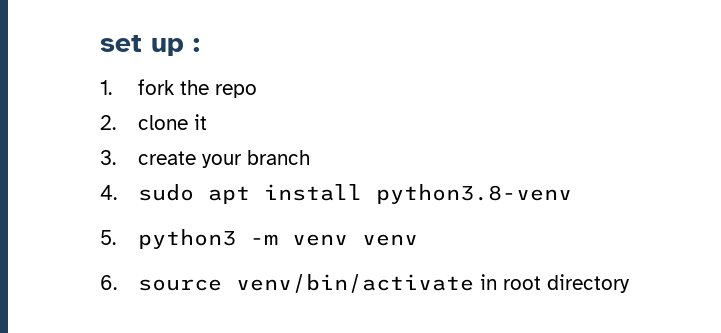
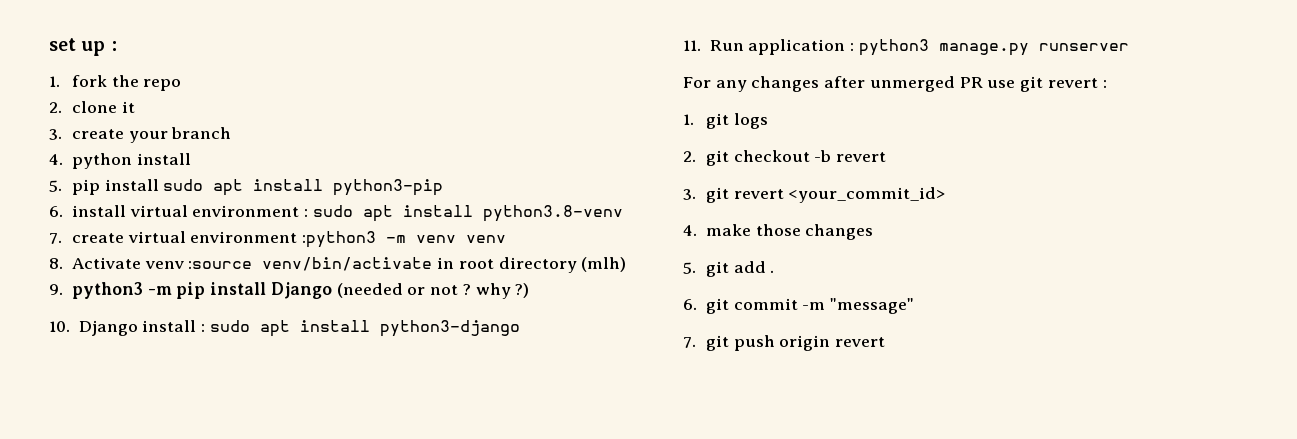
- 4. sudo apt install python3.8-venv
- 5. python3 -m venv venv
- 6. source venv/bin/activate in root directory
+ 4. python install
+ 5. pip install sudo apt install python3-pip
+ 6. install virtual environment : sudo apt install python3.8-venv
+ 7. create virtual environment :python3 -m venv venv
+ 8. Activate venv :source venv/bin/activate in root directory (mlh)
+ 9. python3 -m pip install Django (needed or not ? why ?)
+ 10. Django install : sudo apt install python3-django
+ 11. Run application : python3 manage.py runserver
+ For any changes after unmerged PR use git revert :
+ 1. git logs
+ 2. git checkout -b revert
+ 3. git revert <your_commit_id>
+ 4. make those changes
+ 5. git add .
+ 6. git commit -m "message"
+ 7. git push origin revert

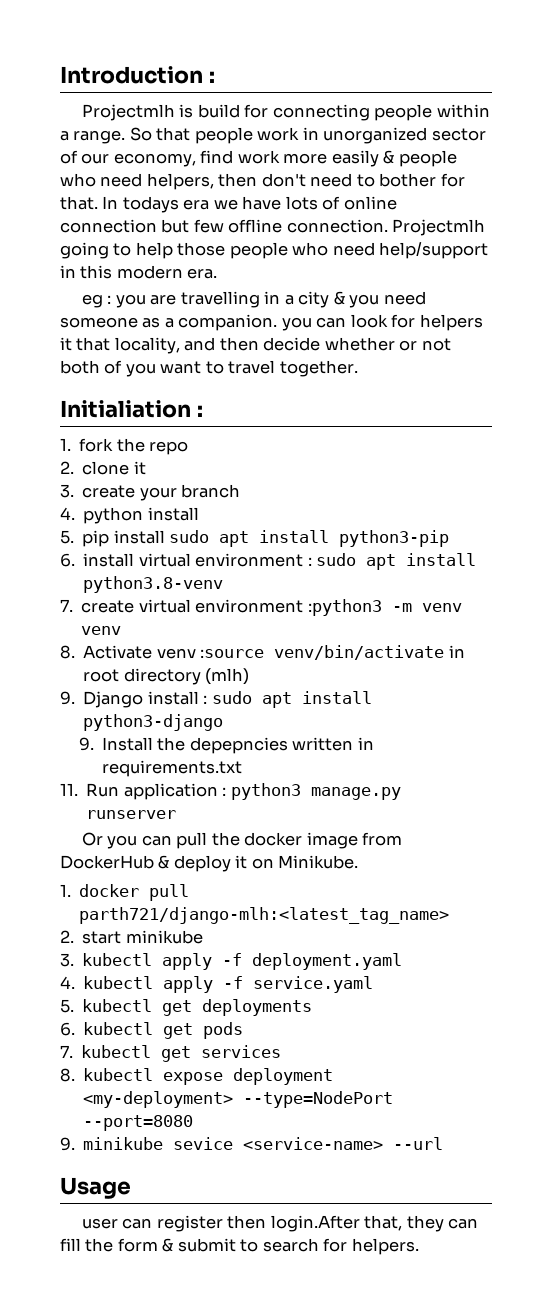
- set up :
+ Introduction :
+ Projectmlh is build for connecting people within a range. So that people work in unorganized sector of our economy, find work more easily & people who need helpers, then don't need to bother for that. In todays era we have lots of online connection but few offline connection. Projectmlh going to help those people who need help/support in this modern era.
+ eg : you are travelling in a city & you need someone as a companion. you can look for helpers it that locality, and then decide whether or not both of you want to travel together.
+ Initialiation :
- 9. python3 -m pip install Django (needed or not ? why ?)
- 10. Django install : sudo apt install python3-django
+ 9. Django install : sudo apt install python3-django
+ 9. Install the depepncies written in requirements.txt
- For any changes after unmerged PR use git revert :
- 1. git logs
- 2. git checkout -b revert
- 3. git revert <your_commit_id>
- 4. make those changes
- 5. git add .
- 6. git commit -m "message"
- 7. git push origin revert
+ Or you can pull the docker image from DockerHub & deploy it on Minikube.
+ 1. docker pull parth721/django-mlh:<latest_tag_name>
+ 2. start minikube
+ 3. kubectl apply -f deployment.yaml
+ 4. kubectl apply -f service.yaml
+ 5. kubectl get deployments
+ 6. kubectl get pods
+ 7. kubectl get services
+ 8. kubectl expose deployment <my-deployment> --type=NodePort --port=8080
+ 9. minikube sevice <service-name> --url
+ Usage
+ user can register then login.After that, they can fill the form & submit to search for helpers.

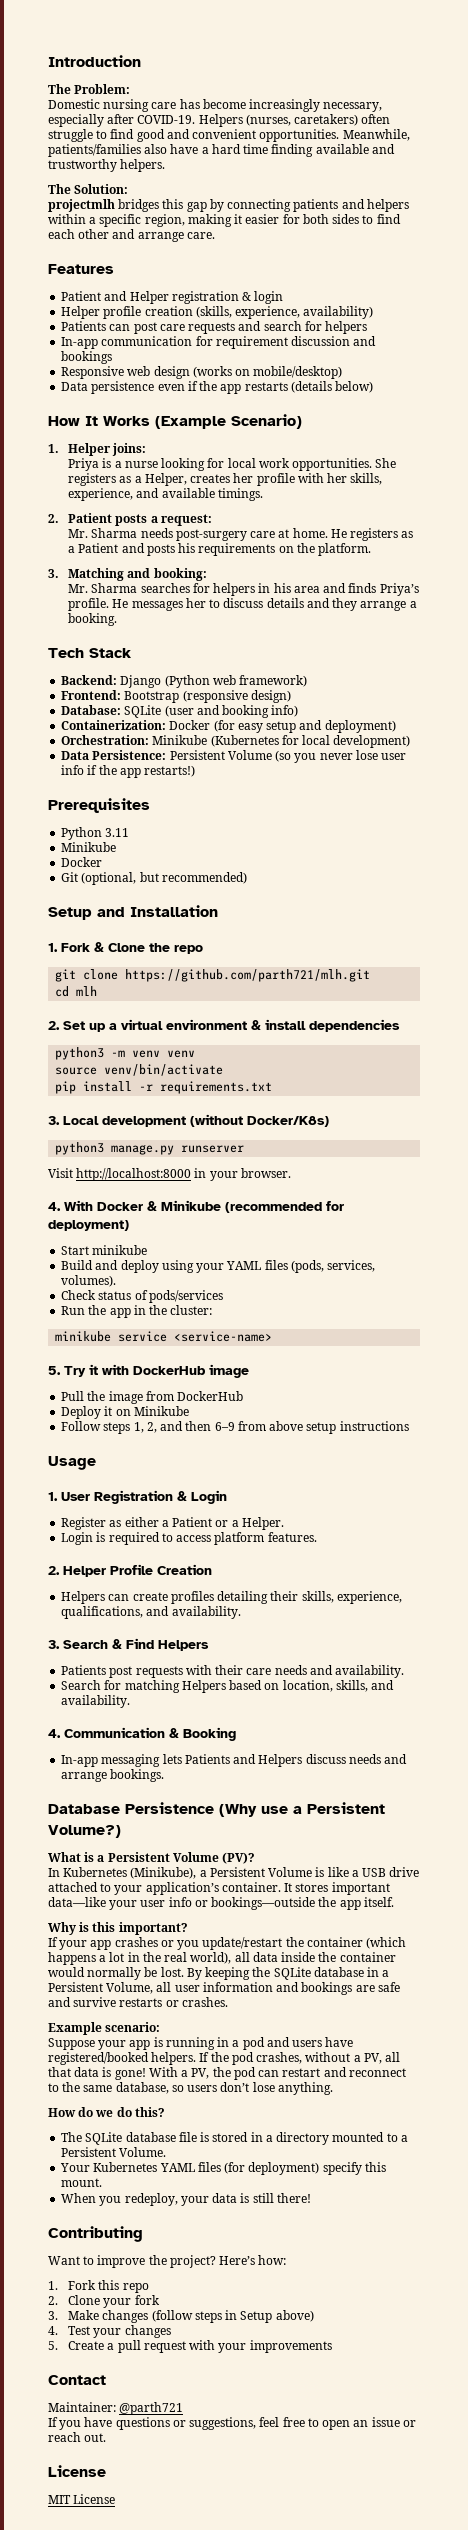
- Introduction :
- Projectmlh is build for connecting people within a range. So that people work in unorganized sector of our economy, find work more easily & people who need helpers, then don't need to bother for that. In todays era we have lots of online connection but few offline connection. Projectmlh going to help those people who need help/support in this modern era.
- eg : you are travelling in a city & you need someone as a companion. you can look for helpers it that locality, and then decide whether or not both of you want to travel together.
- Initialiation :
- 1. fork the repo
- 2. clone it
- 3. create your branch
- 4. python install
- 5. pip install sudo apt install python3-pip
- 6. install virtual environment : sudo apt install python3.8-venv
- 7. create virtual environment :python3 -m venv venv
- 8. Activate venv :source venv/bin/activate in root directory (mlh)
- 9. Django install : sudo apt install python3-django
- 9. Install the depepncies written in requirements.txt
- 11. Run application : python3 manage.py runserver
- Or you can pull the docker image from DockerHub & deploy it on Minikube.
- 1. docker pull parth721/django-mlh:<latest_tag_name>
- 2. start minikube
- 3. kubectl apply -f deployment.yaml
- 4. kubectl apply -f service.yaml
- 5. kubectl get deployments
- 6. kubectl get pods
- 7. kubectl get services
- 8. kubectl expose deployment <my-deployment> --type=NodePort --port=8080
- 9. minikube sevice <service-name> --url
+ Introduction
+ The Problem:
+ Domestic nursing care has become increasingly necessary, especially after COVID-19. Helpers (nurses, caretakers) often struggle to find good and convenient opportunities. Meanwhile, patients/families also have a hard time finding available and trustworthy helpers.
+ The Solution:
+ projectmlh bridges this gap by connecting patients and helpers within a specific region, making it easier for both sides to find each other and arrange care.
+ Features
+ Patient and Helper registration & login
+ Helper profile creation (skills, experience, availability)
+ Patients can post care requests and search for helpers
+ In-app communication for requirement discussion and bookings
+ Responsive web design (works on mobile/desktop)
+ Data persistence even if the app restarts (details below)
+ How It Works (Example Scenario)
+ 1. Helper joins:
+ Priya is a nurse looking for local work opportunities. She registers as a Helper, creates her profile with her skills, experience, and available timings.
+ 2. Patient posts a request:
+ Mr. Sharma needs post-surgery care at home. He registers as a Patient and posts his requirements on the platform.
+ 3. Matching and booking:
+ Mr. Sharma searches for helpers in his area and finds Priya’s profile. He messages her to discuss details and they arrange a booking.
+ Tech Stack
+ Backend: Django (Python web framework)
+ Frontend: Bootstrap (responsive design)
+ Database: SQLite (user and booking info)
+ Containerization: Docker (for easy setup and deployment)
+ Orchestration: Minikube (Kubernetes for local development)
+ Data Persistence: Persistent Volume (so you never lose user info if the app restarts!)
+ Prerequisites
+ Python 3.11
+ Minikube
+ Docker
+ Git (optional, but recommended)
+ Setup and Installation
+ 1. Fork & Clone the repo
+ git clone https://github.com/parth721/mlh.git
+ cd mlh
+ 2. Set up a virtual environment & install dependencies
+ python3 -m venv venv
+ source venv/bin/activate
+ pip install -r requirements.txt
+ 3. Local development (without Docker/K8s)
+ python3 manage.py runserver
+ Visit http://localhost:8000 in your browser.
+ 4. With Docker & Minikube (recommended for deployment)
+ Start minikube
+ Build and deploy using your YAML files (pods, services, volumes).
+ Check status of pods/services
+ Run the app in the cluster:
+ minikube service <service-name>
+ 5. Try it with DockerHub image
+ Pull the image from DockerHub
+ Deploy it on Minikube
+ Follow steps 1, 2, and then 6–9 from above setup instructions
  Usage
- user can register then login.After that, they can fill the form & submit to search for helpers.
+ 1. User Registration & Login
+ Register as either a Patient or a Helper.
+ Login is required to access platform features.
+ 2. Helper Profile Creation
+ Helpers can create profiles detailing their skills, experience, qualifications, and availability.
+ 3. Search & Find Helpers
+ Patients post requests with their care needs and availability.
+ Search for matching Helpers based on location, skills, and availability.
+ 4. Communication & Booking
+ In-app messaging lets Patients and Helpers discuss needs and arrange bookings.
+ Database Persistence (Why use a Persistent Volume?)
+ What is a Persistent Volume (PV)?
+ In Kubernetes (Minikube), a Persistent Volume is like a USB drive attached to your application’s container. It stores important data—like your user info or bookings—outside the app itself.
+ Why is this important?
+ If your app crashes or you update/restart the container (which happens a lot in the real world), all data inside the container would normally be lost. By keeping the SQLite database in a Persistent Volume, all user information and bookings are safe and survive restarts or crashes.
+ Example scenario:
+ Suppose your app is running in a pod and users have registered/booked helpers. If the pod crashes, without a PV, all that data is gone! With a PV, the pod can restart and reconnect to the same database, so users don’t lose anything.
+ How do we do this?
+ The SQLite database file is stored in a directory mounted to a Persistent Volume.
+ Your Kubernetes YAML files (for deployment) specify this mount.
+ When you redeploy, your data is still there!
+ Contributing
+ Want to improve the project? Here’s how:
+ 1. Fork this repo
+ 2. Clone your fork
+ 3. Make changes (follow steps in Setup above)
+ 4. Test your changes
+ 5. Create a pull request with your improvements
+ Contact
+ Maintainer: @parth721
+ If you have questions or suggestions, feel free to open an issue or reach out.
+ License
+ MIT License

